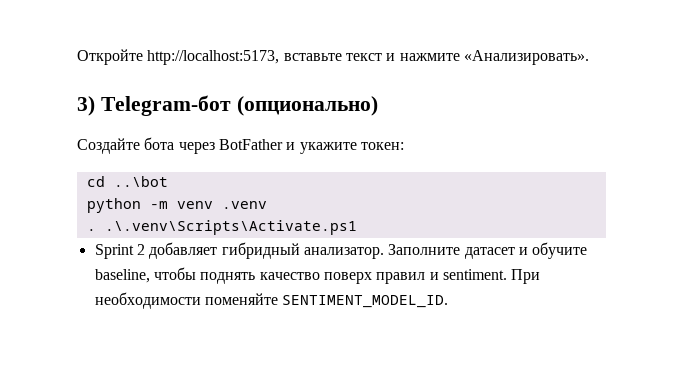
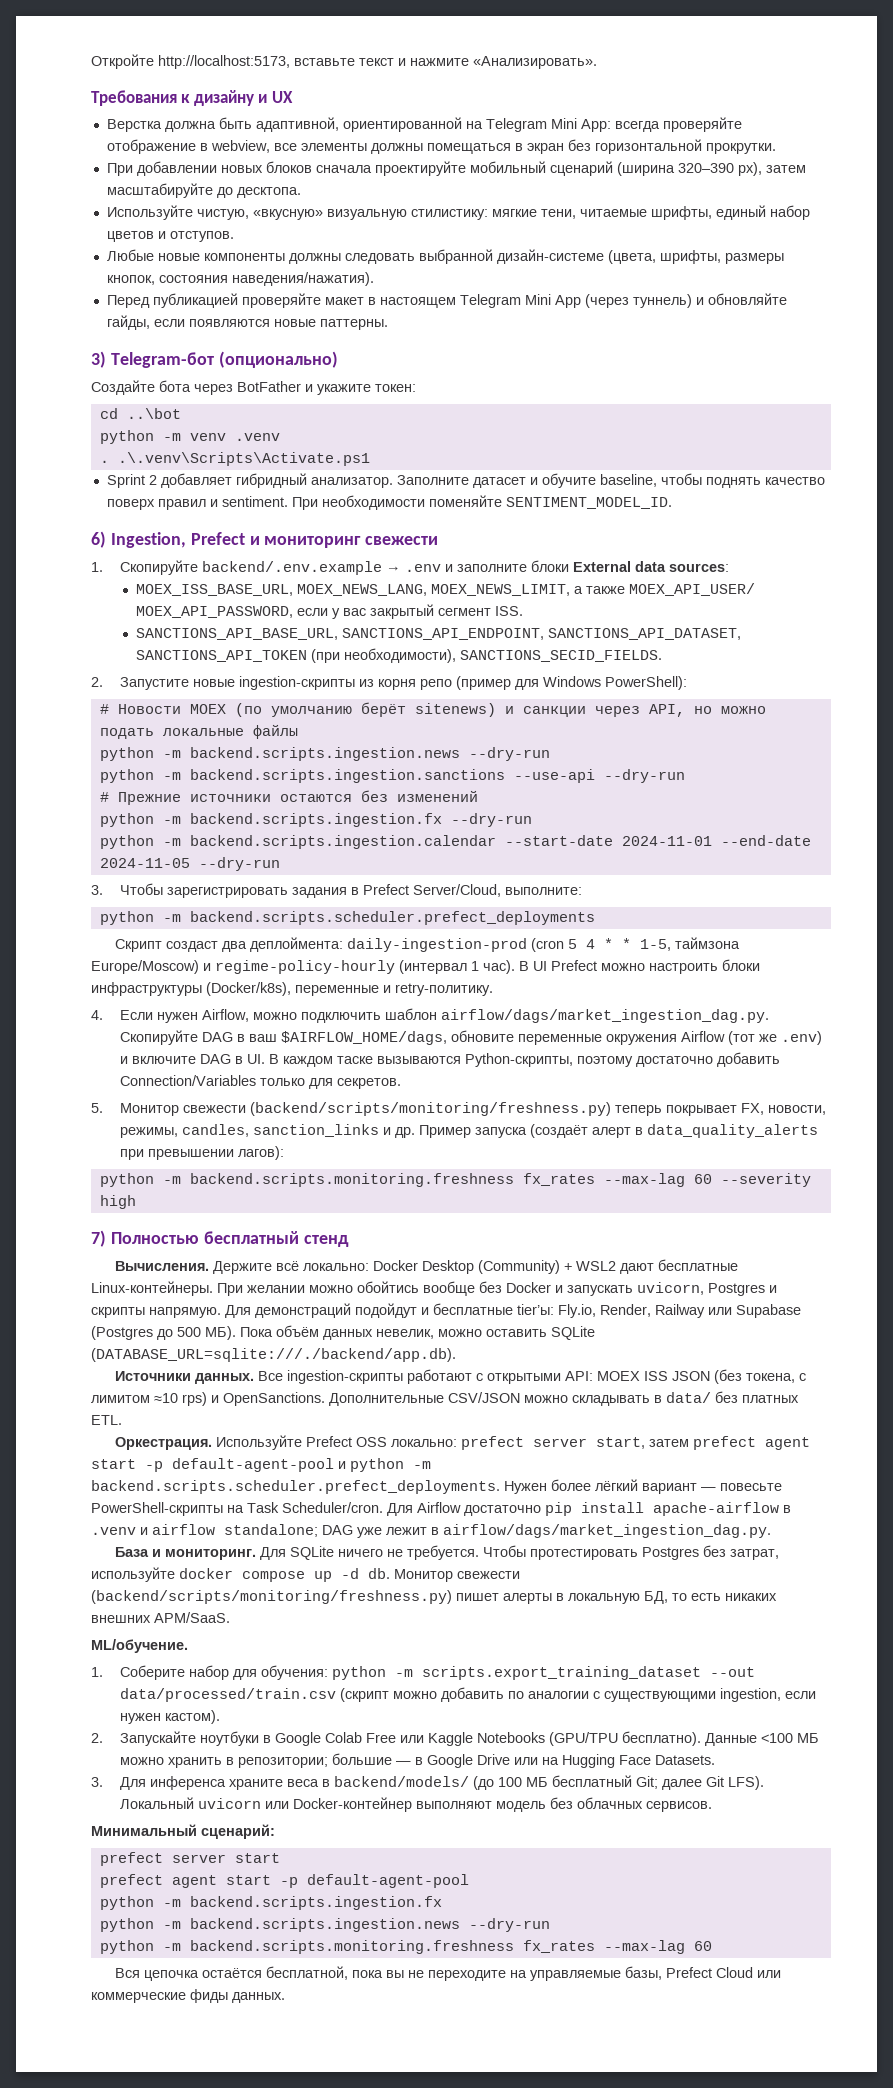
+ Требования к дизайну и UX
+ Верстка должна быть адаптивной, ориентированной на Telegram Mini App: всегда проверяйте отображение в webview, все элементы должны помещаться в экран без горизонтальной прокрутки.
+ При добавлении новых блоков сначала проектируйте мобильный сценарий (ширина 320–390 px), затем масштабируйте до десктопа.
+ Используйте чистую, «вкусную» визуальную стилистику: мягкие тени, читаемые шрифты, единый набор цветов и отступов.
+ Любые новые компоненты должны следовать выбранной дизайн-системе (цвета, шрифты, размеры кнопок, состояния наведения/нажатия).
+ Перед публикацией проверяйте макет в настоящем Telegram Mini App (через туннель) и обновляйте гайды, если появляются новые паттерны.
+ 6) Ingestion, Prefect и мониторинг свежести
+ 1. Скопируйте backend/.env.example → .env и заполните блоки External data sources:
+ MOEX_ISS_BASE_URL, MOEX_NEWS_LANG, MOEX_NEWS_LIMIT, а также MOEX_API_USER/ MOEX_API_PASSWORD, если у вас закрытый сегмент ISS.
+ SANCTIONS_API_BASE_URL, SANCTIONS_API_ENDPOINT, SANCTIONS_API_DATASET, SANCTIONS_API_TOKEN (при необходимости), SANCTIONS_SECID_FIELDS.
+ 2. Запустите новые ingestion-скрипты из корня репо (пример для Windows PowerShell):
+ # Новости MOEX (по умолчанию берёт sitenews) и санкции через API, но можно подать локальные файлы
+ python -m backend.scripts.ingestion.news --dry-run
+ python -m backend.scripts.ingestion.sanctions --use-api --dry-run
+ # Прежние источники остаются без изменений
+ python -m backend.scripts.ingestion.fx --dry-run
+ python -m backend.scripts.ingestion.calendar --start-date 2024-11-01 --end-date 2024-11-05 --dry-run
+ 3. Чтобы зарегистрировать задания в Prefect Server/Cloud, выполните:
+ python -m backend.scripts.scheduler.prefect_deployments
+ Скрипт создаст два деплоймента: daily-ingestion-prod (cron 5 4 * * 1-5, таймзона Europe/Moscow) и regime-policy-hourly (интервал 1 час). В UI Prefect можно настроить блоки инфраструктуры (Docker/k8s), переменные и retry-политику.
+ 4. Если нужен Airflow, можно подключить шаблон airflow/dags/market_ingestion_dag.py. Скопируйте DAG в ваш $AIRFLOW_HOME/dags, обновите переменные окружения Airflow (тот же .env) и включите DAG в UI. В каждом таске вызываются Python-скрипты, поэтому достаточно добавить Connection/Variables только для секретов.
+ 5. Монитор свежести (backend/scripts/monitoring/freshness.py) теперь покрывает FX, новости, режимы, candles, sanction_links и др. Пример запуска (создаёт алерт в data_quality_alerts при превышении лагов):
+ python -m backend.scripts.monitoring.freshness fx_rates --max-lag 60 --severity high
+ 7) Полностью бесплатный стенд
+ Вычисления. Держите всё локально: Docker Desktop (Community) + WSL2 дают бесплатные Linux-контейнеры. При желании можно обойтись вообще без Docker и запускать uvicorn, Postgres и скрипты напрямую. Для демонстраций подойдут и бесплатные tier’ы: Fly.io, Render, Railway или Supabase (Postgres до 500 МБ). Пока объём данных невелик, можно оставить SQLite (DATABASE_URL=sqlite:///./backend/app.db).
+ Источники данных. Все ingestion-скрипты работают с открытыми API: MOEX ISS JSON (без токена, с лимитом ≈10 rps) и OpenSanctions. Дополнительные CSV/JSON можно складывать в data/ без платных ETL.
+ Оркестрация. Используйте Prefect OSS локально: prefect server start, затем prefect agent start -p default-agent-pool и python -m backend.scripts.scheduler.prefect_deployments. Нужен более лёгкий вариант — повесьте PowerShell-скрипты на Task Scheduler/cron. Для Airflow достаточно pip install apache-airflow в .venv и airflow standalone; DAG уже лежит в airflow/dags/market_ingestion_dag.py.
+ База и мониторинг. Для SQLite ничего не требуется. Чтобы протестировать Postgres без затрат, используйте docker compose up -d db. Монитор свежести (backend/scripts/monitoring/freshness.py) пишет алерты в локальную БД, то есть никаких внешних APM/SaaS.
+ ML/обучение.
+ 1. Соберите набор для обучения: python -m scripts.export_training_dataset --out data/processed/train.csv (скрипт можно добавить по аналогии с существующими ingestion, если нужен кастом).
+ 2. Запускайте ноутбуки в Google Colab Free или Kaggle Notebooks (GPU/TPU бесплатно). Данные <100 МБ можно хранить в репозитории; большие — в Google Drive или на Hugging Face Datasets.
+ 3. Для инференса храните веса в backend/models/ (до 100 МБ бесплатный Git; далее Git LFS). Локальный uvicorn или Docker-контейнер выполняют модель без облачных сервисов.
+ Минимальный сценарий:
+ prefect server start
+ prefect agent start -p default-agent-pool
+ python -m backend.scripts.ingestion.fx
+ python -m backend.scripts.ingestion.news --dry-run
+ python -m backend.scripts.monitoring.freshness fx_rates --max-lag 60
+ Вся цепочка остаётся бесплатной, пока вы не переходите на управляемые базы, Prefect Cloud или коммерческие фиды данных.

